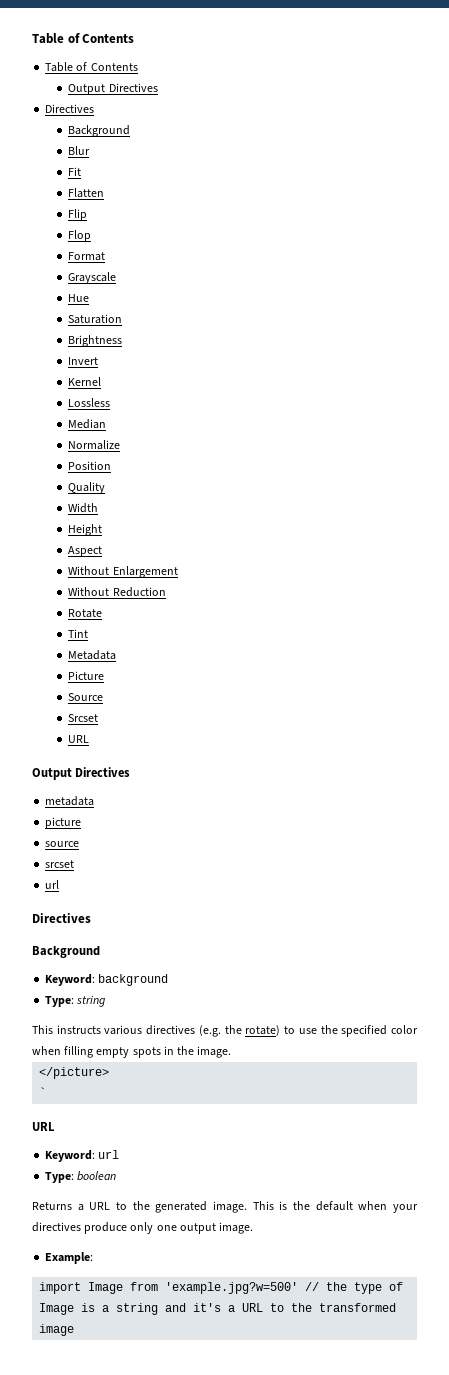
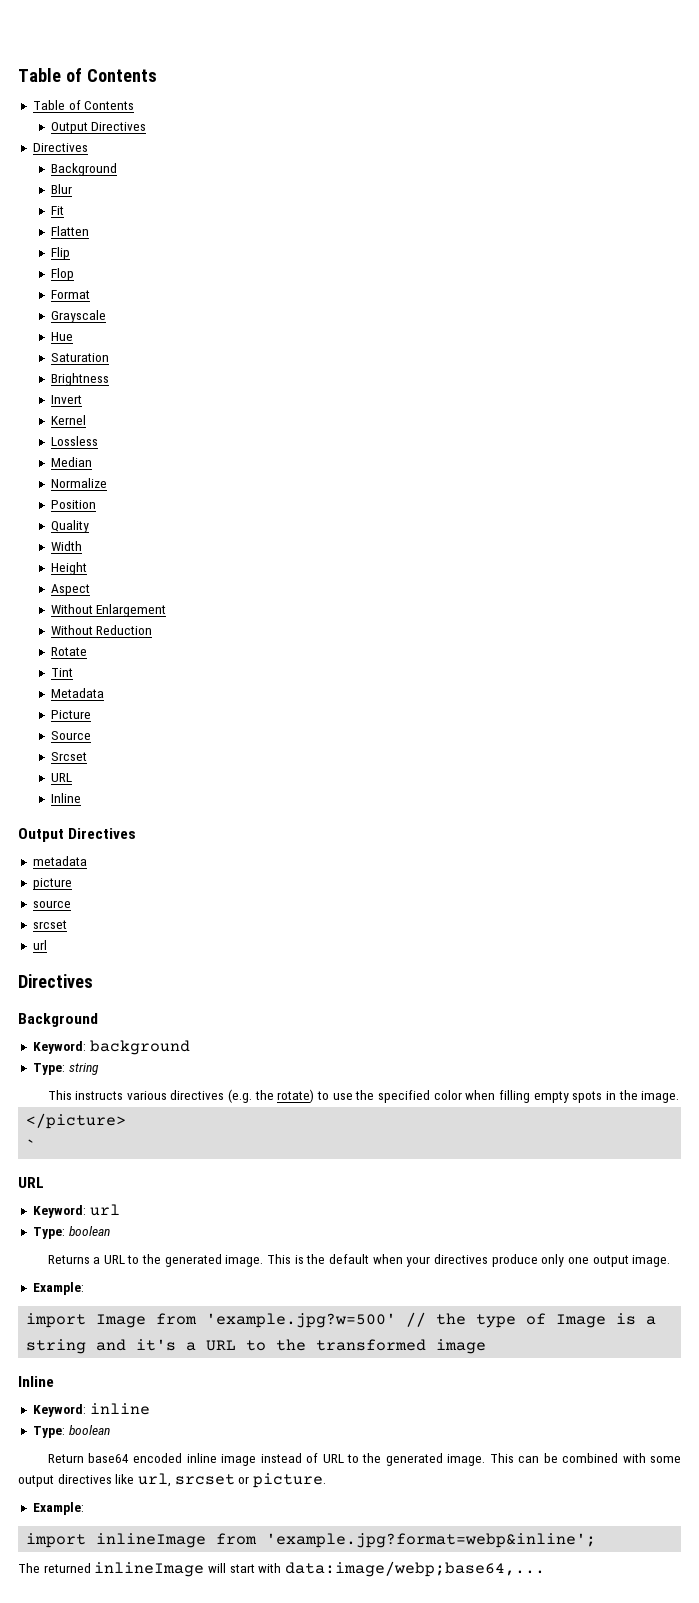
  Srcset
  URL
+ Inline
  import Image from 'example.jpg?w=500' // the type of Image is a string and it's a URL to the transformed image
+ Inline
+ Keyword: inline
+ Type: boolean
+ Return base64 encoded inline image instead of URL to the generated image. This can be combined with some output directives like url, srcset or picture.
+ Example:
+ import inlineImage from 'example.jpg?format=webp&inline';
+ The returned inlineImage will start with data:image/webp;base64,...

